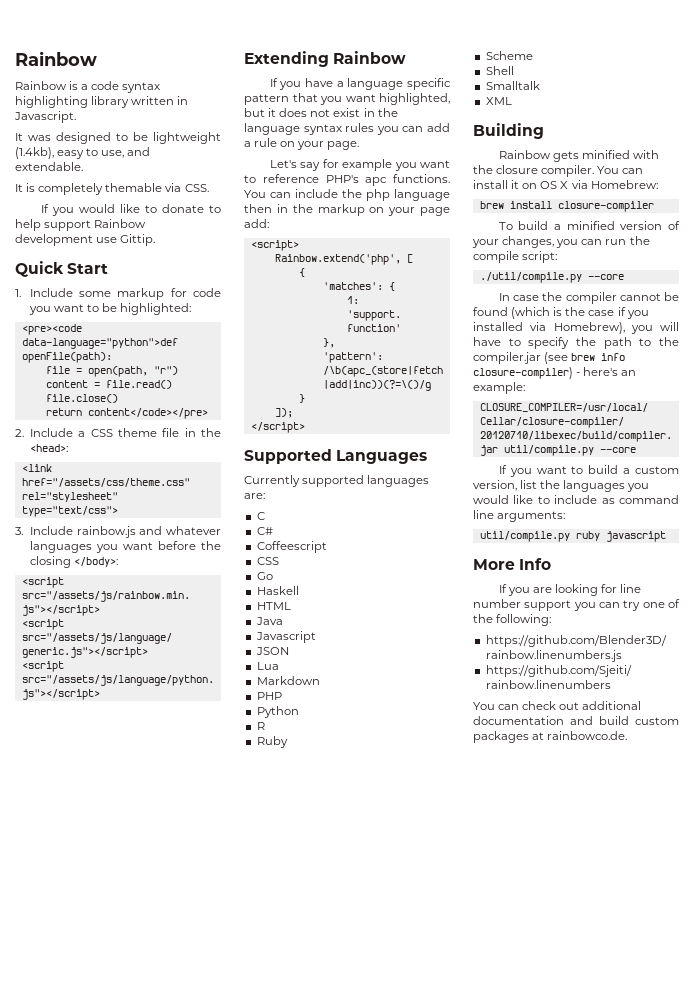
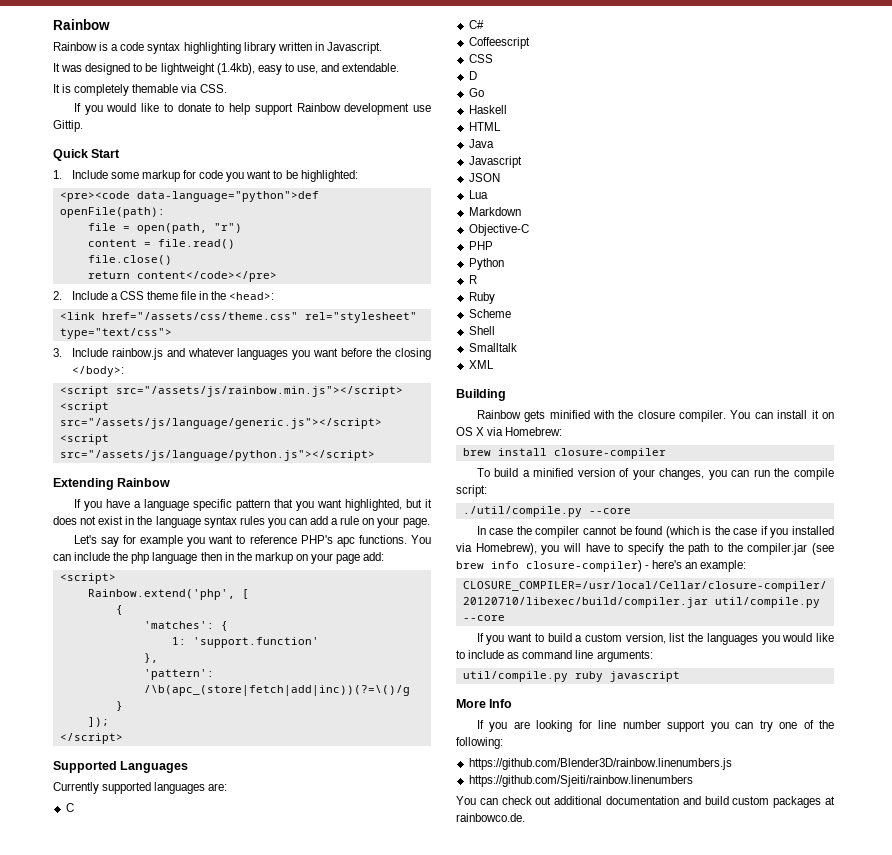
+ D
+ Objective-C

